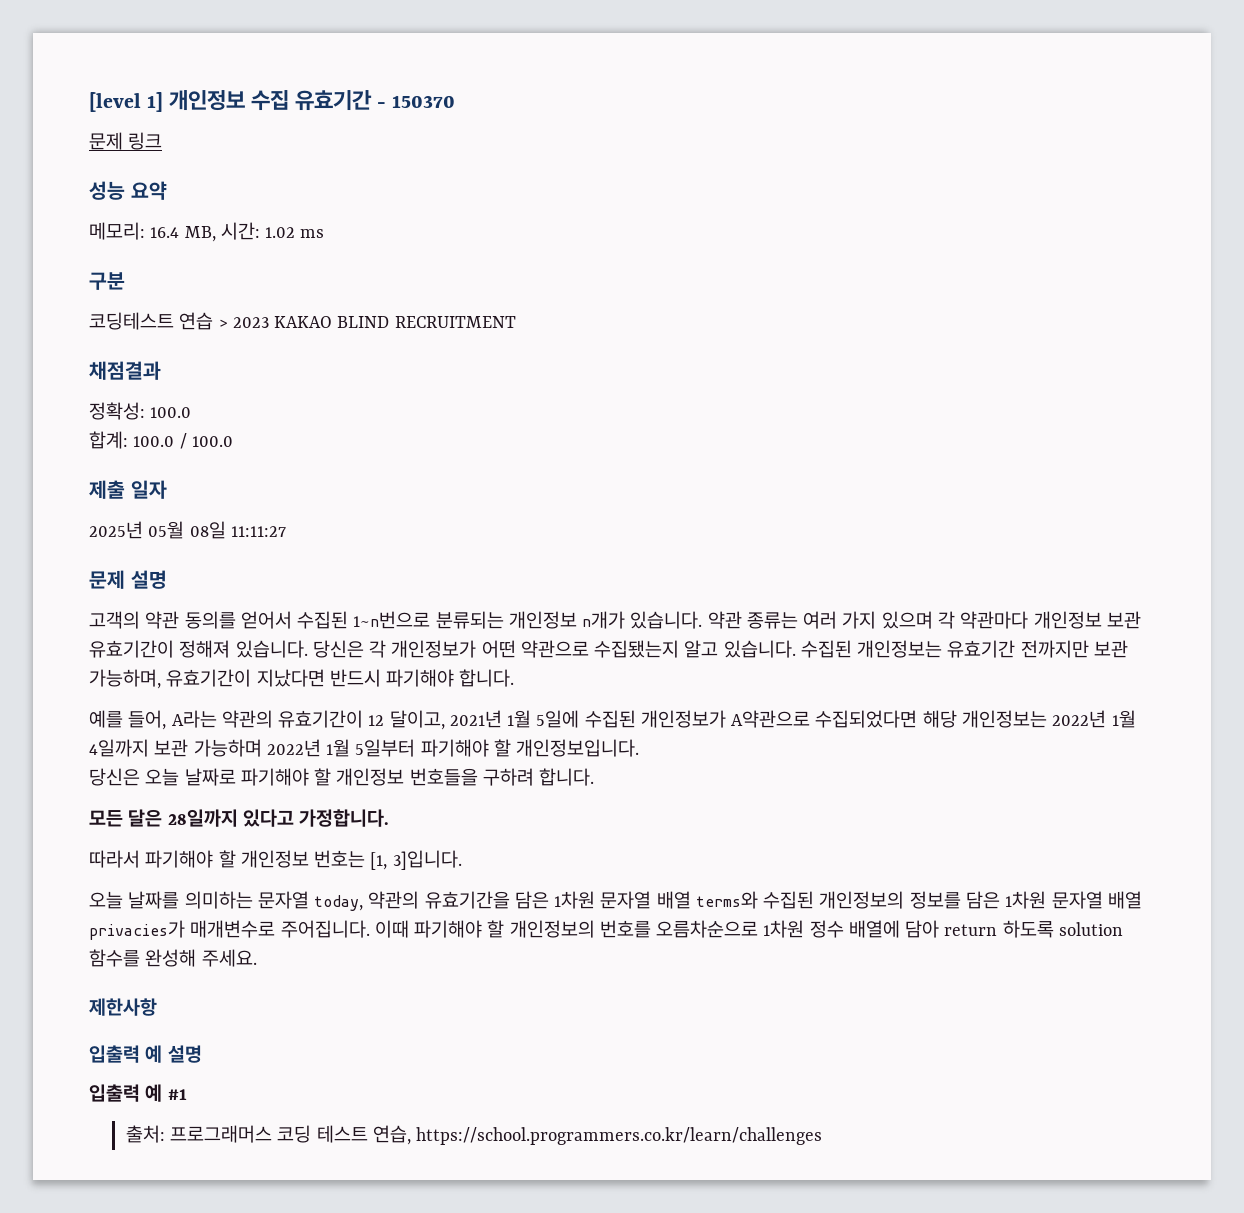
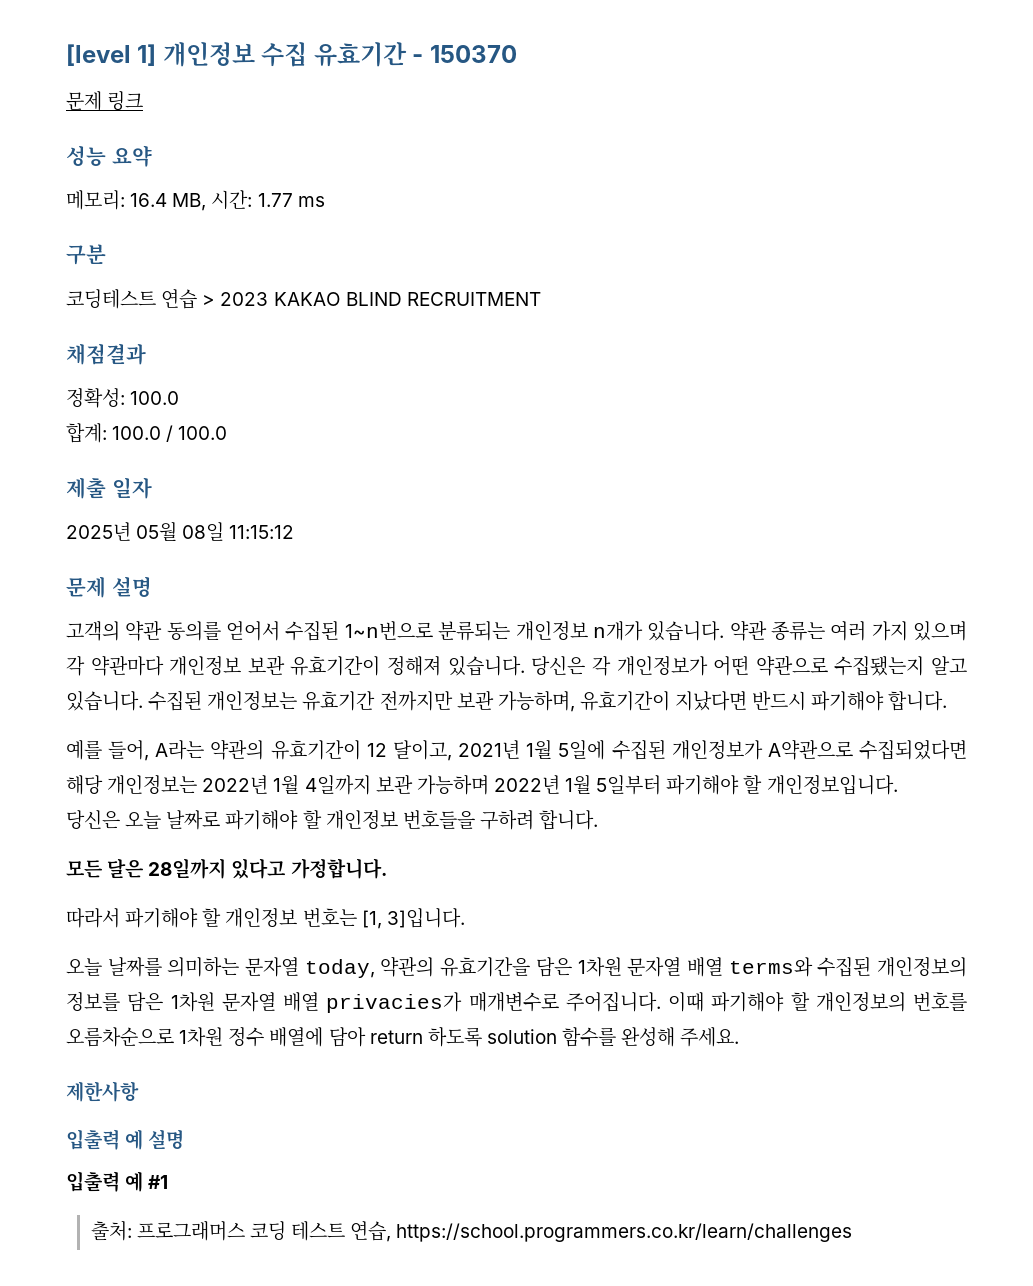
- 메모리: 16.4 MB, 시간: 1.02 ms
+ 메모리: 16.4 MB, 시간: 1.77 ms
- 2025년 05월 08일 11:11:27
+ 2025년 05월 08일 11:15:12

